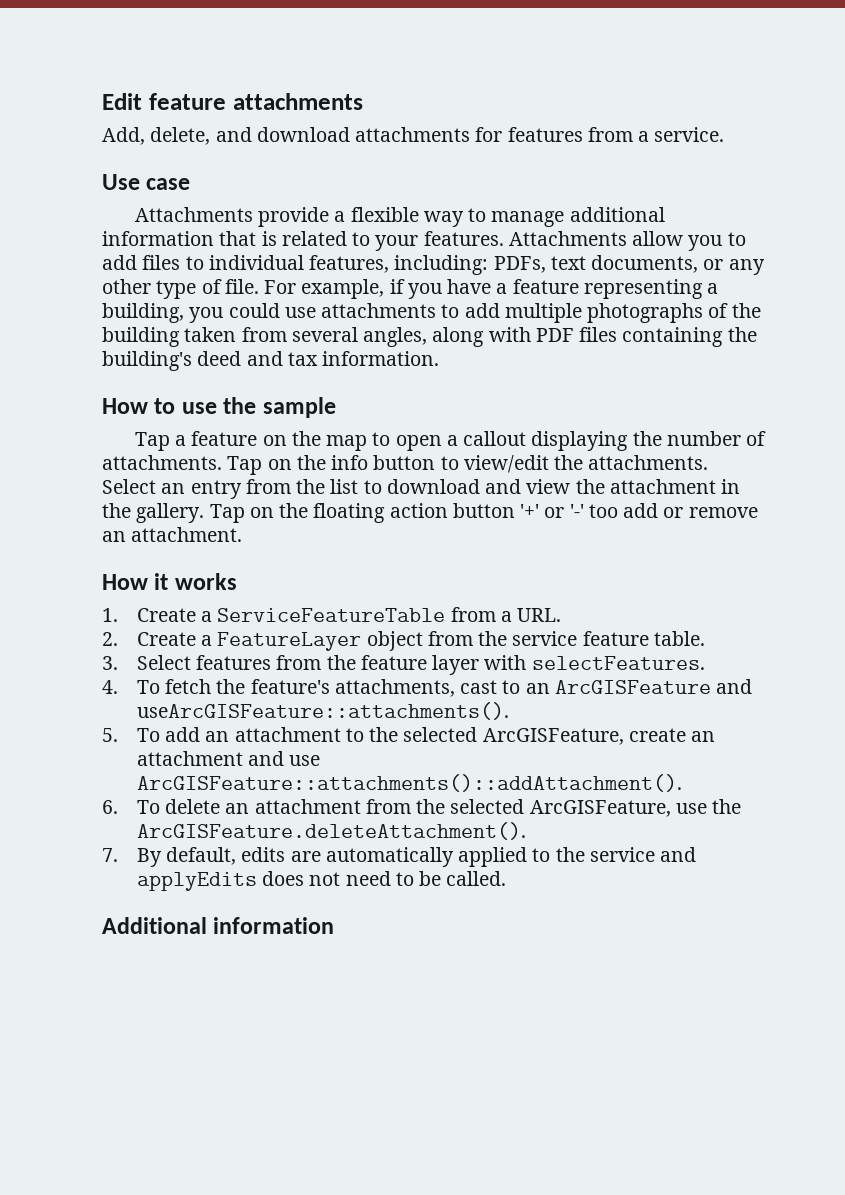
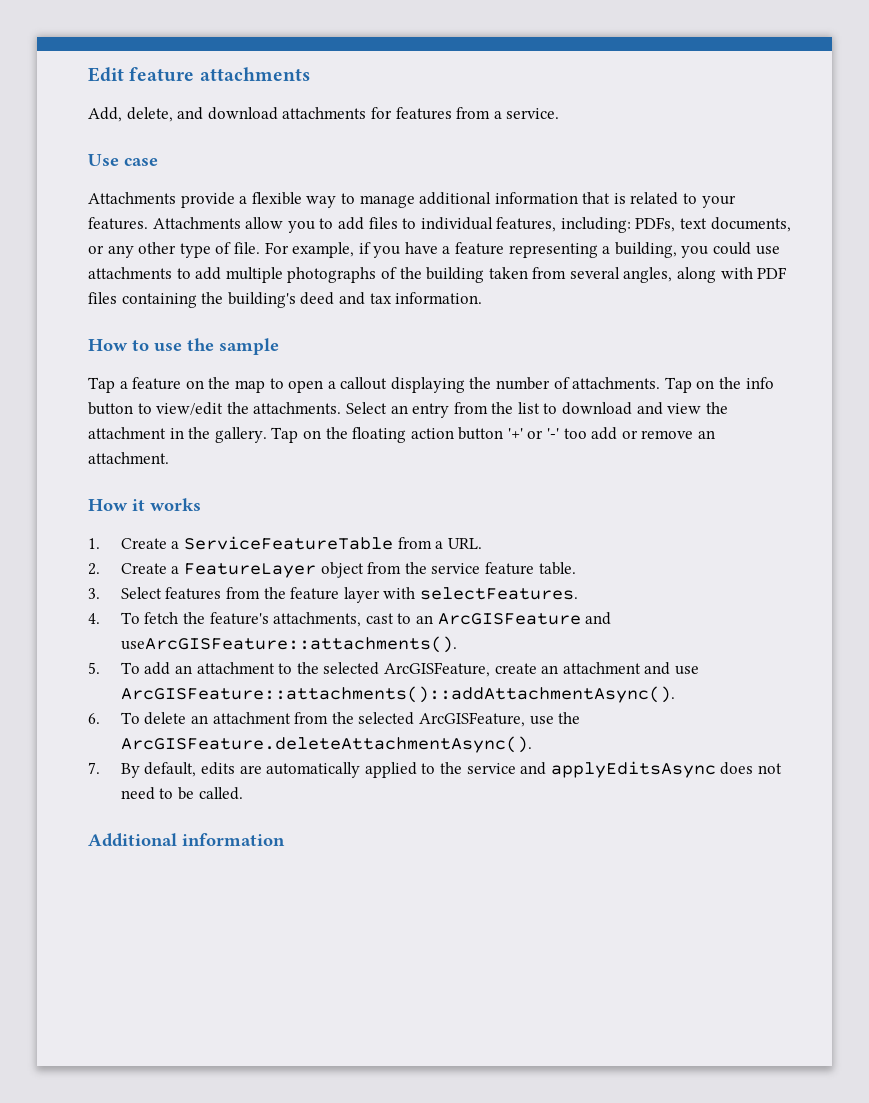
- 5. To add an attachment to the selected ArcGISFeature, create an attachment and use ArcGISFeature::attachments()::addAttachment().
+ 5. To add an attachment to the selected ArcGISFeature, create an attachment and use ArcGISFeature::attachments()::addAttachmentAsync().
- 6. To delete an attachment from the selected ArcGISFeature, use the ArcGISFeature.deleteAttachment().
+ 6. To delete an attachment from the selected ArcGISFeature, use the ArcGISFeature.deleteAttachmentAsync().
- 7. By default, edits are automatically applied to the service and applyEdits does not need to be called.
+ 7. By default, edits are automatically applied to the service and applyEditsAsync does not need to be called.

